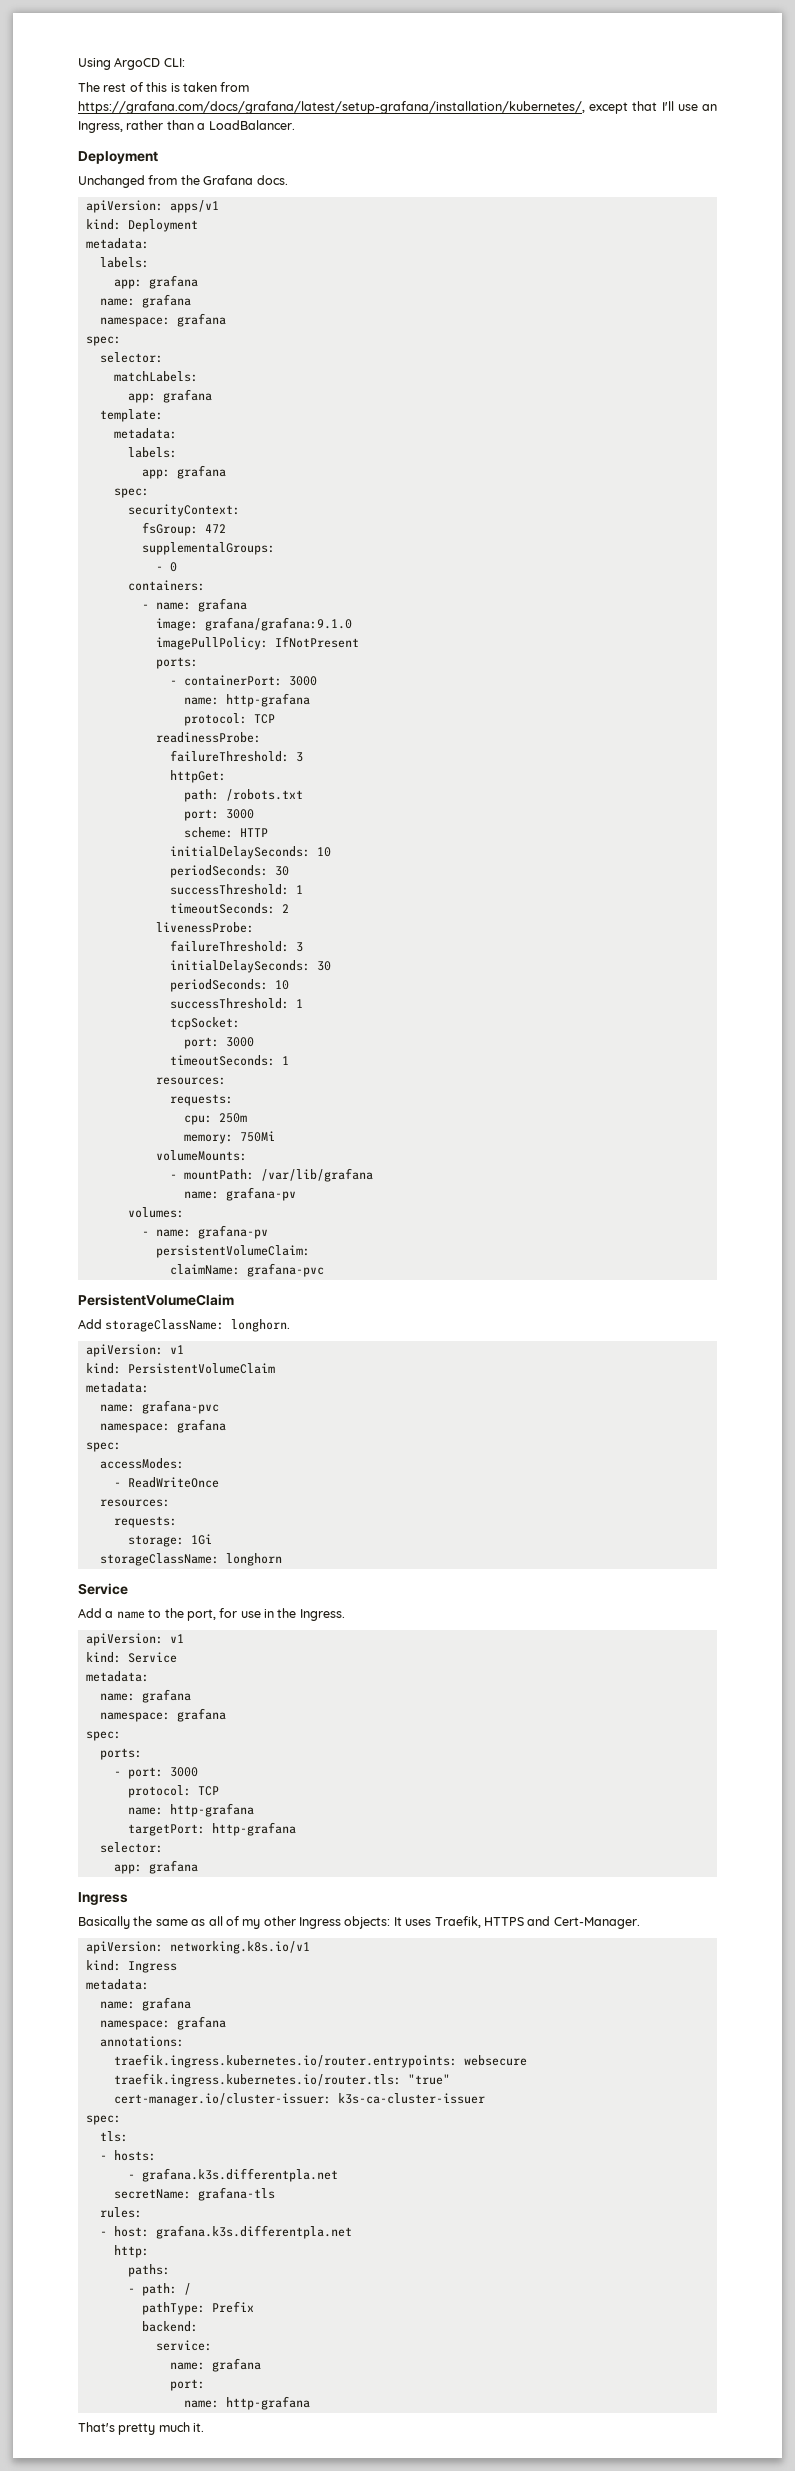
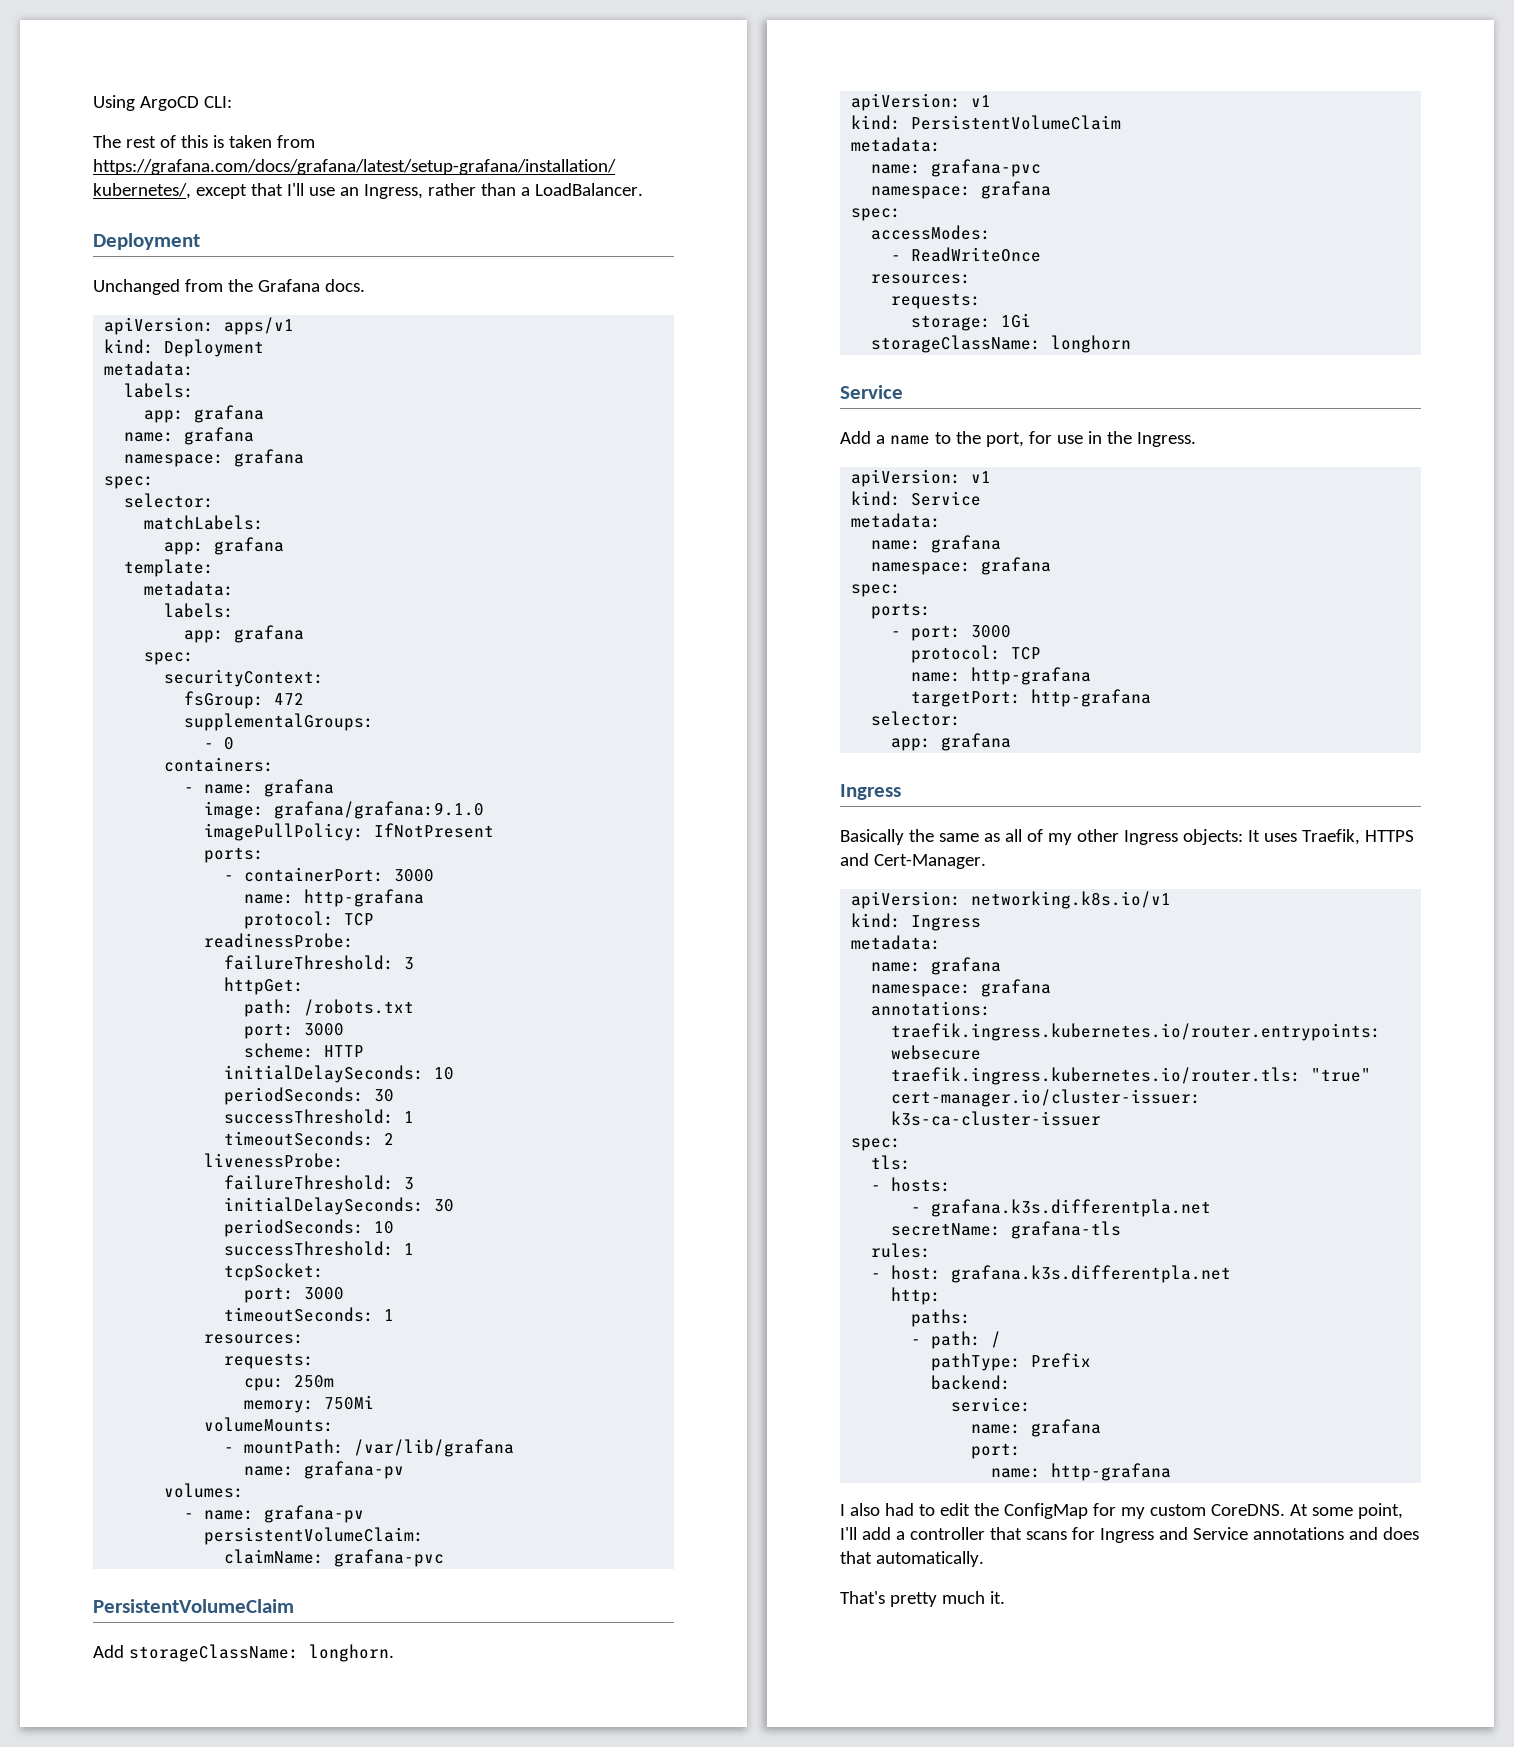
+ I also had to edit the ConfigMap for my custom CoreDNS. At some point, I'll add a controller that scans for Ingress and Service annotations and does that automatically.

